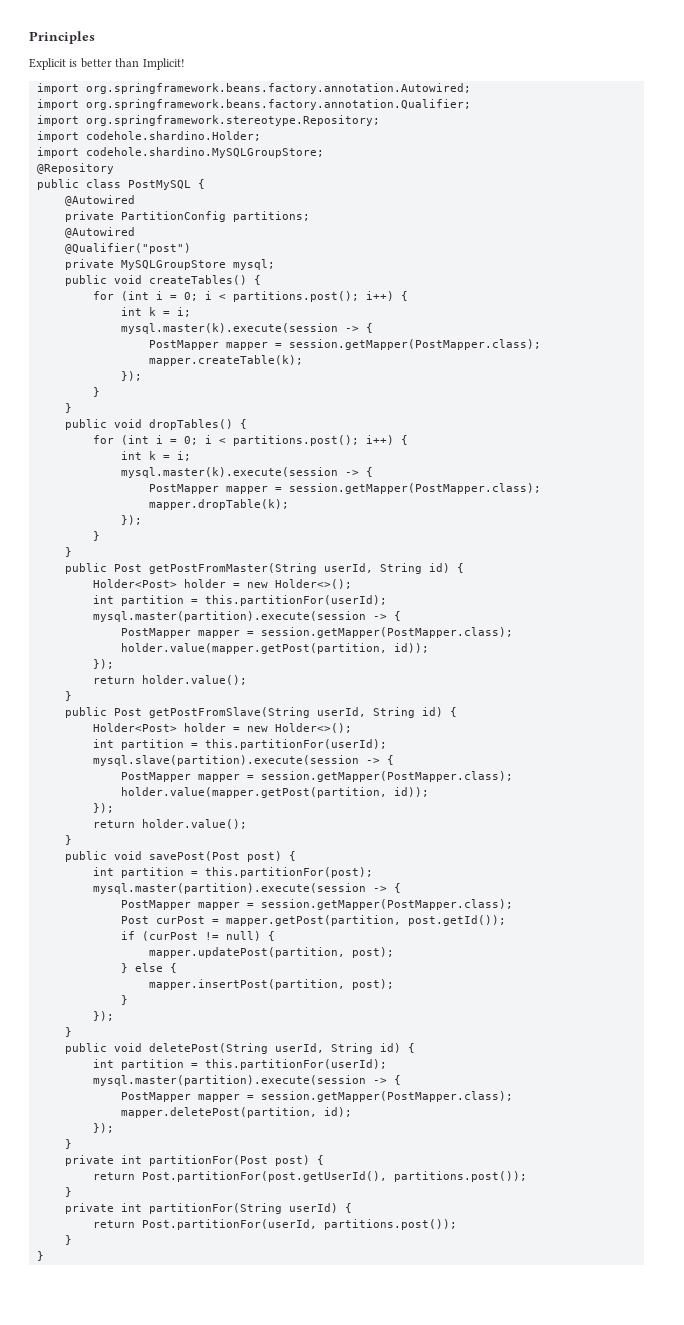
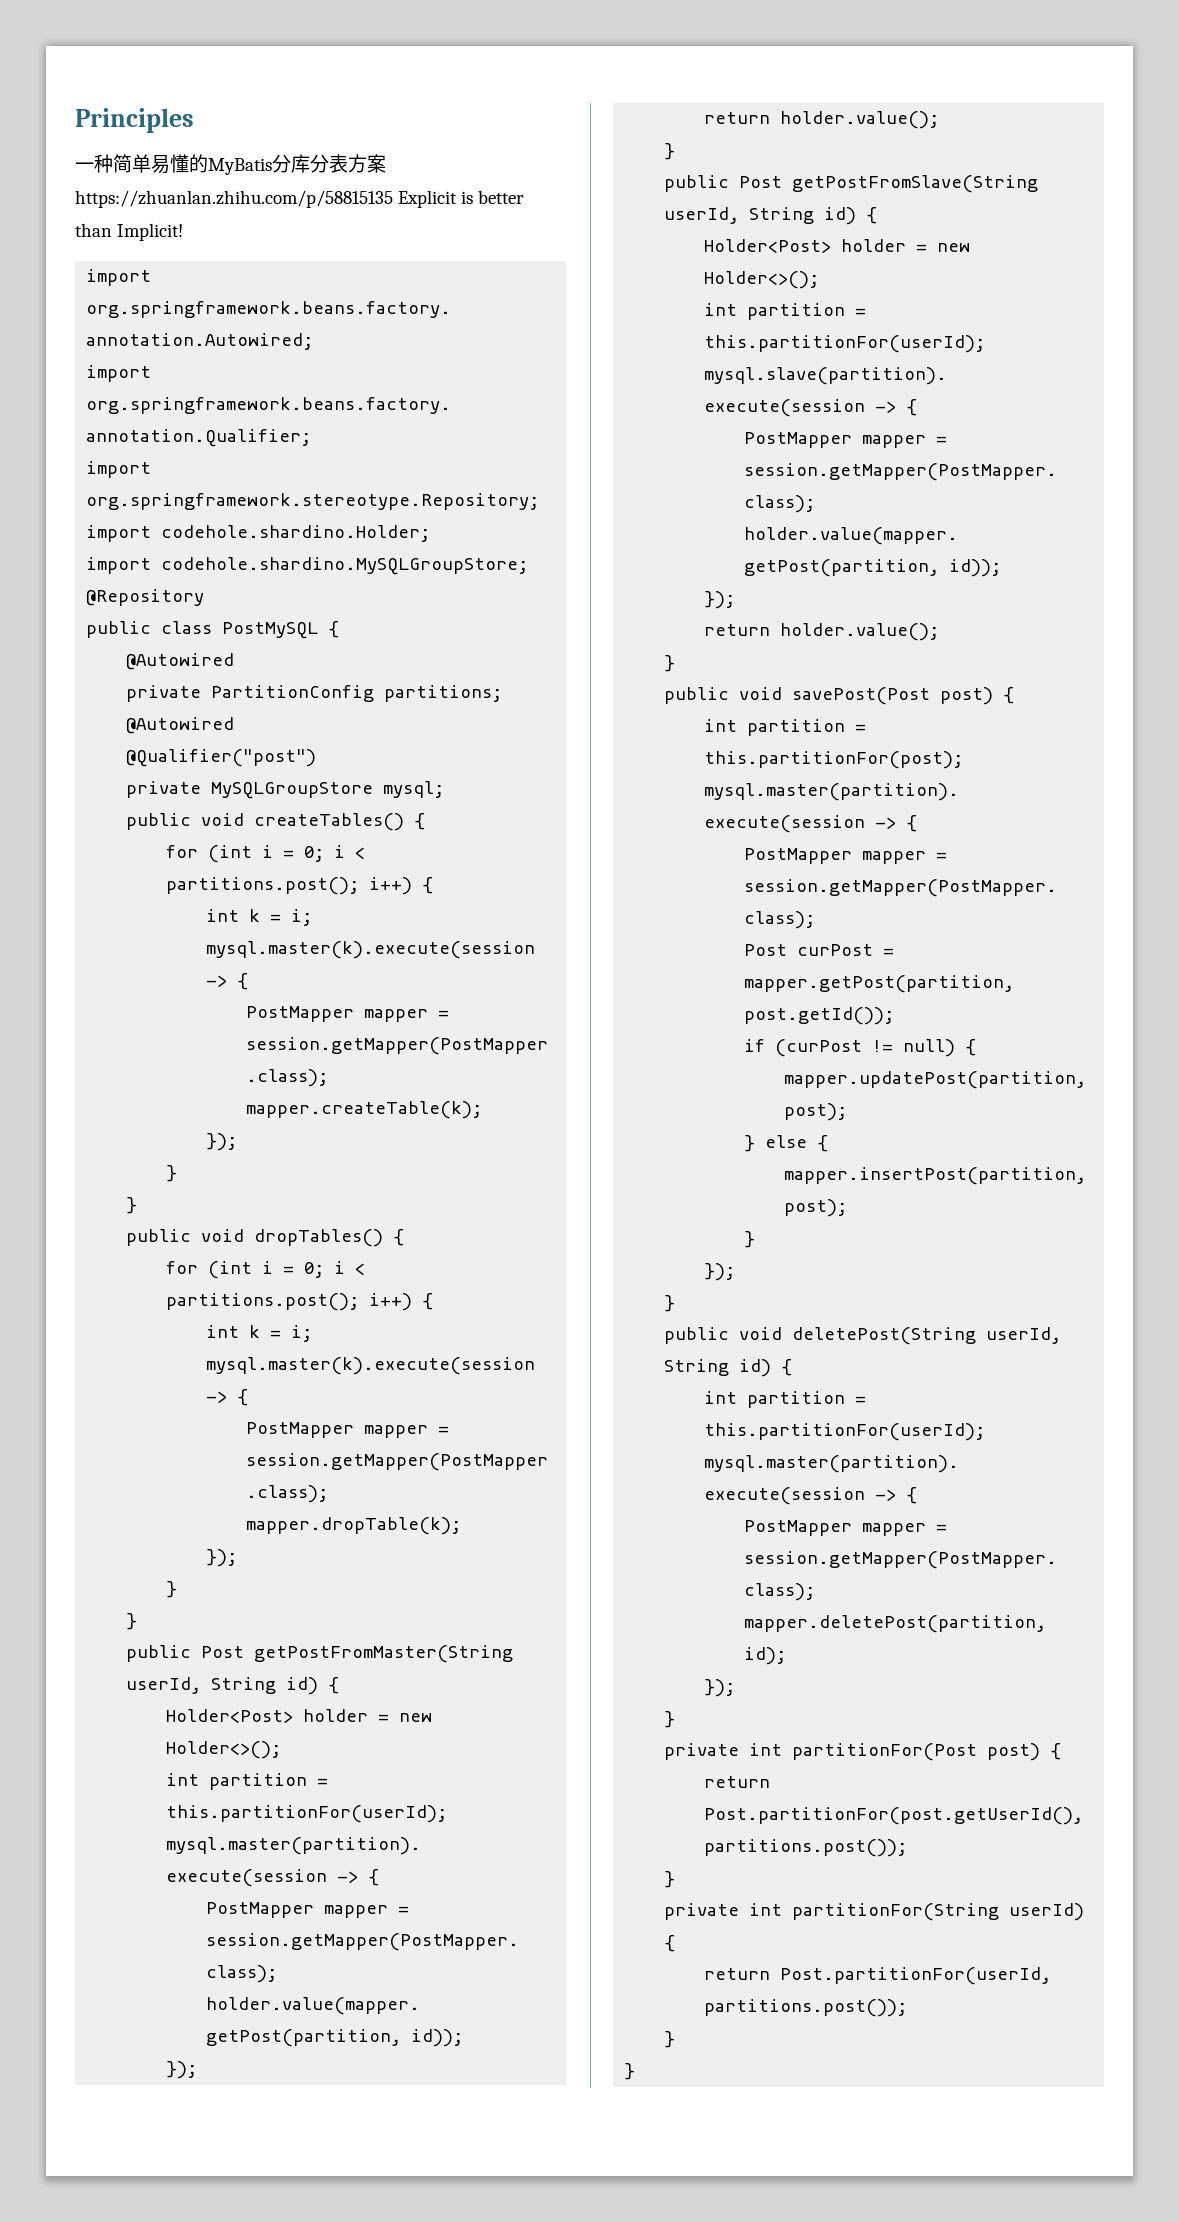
- Explicit is better than Implicit!
+ 一种简单易懂的MyBatis分库分表方案https://zhuanlan.zhihu.com/p/58815135 Explicit is better than Implicit!

